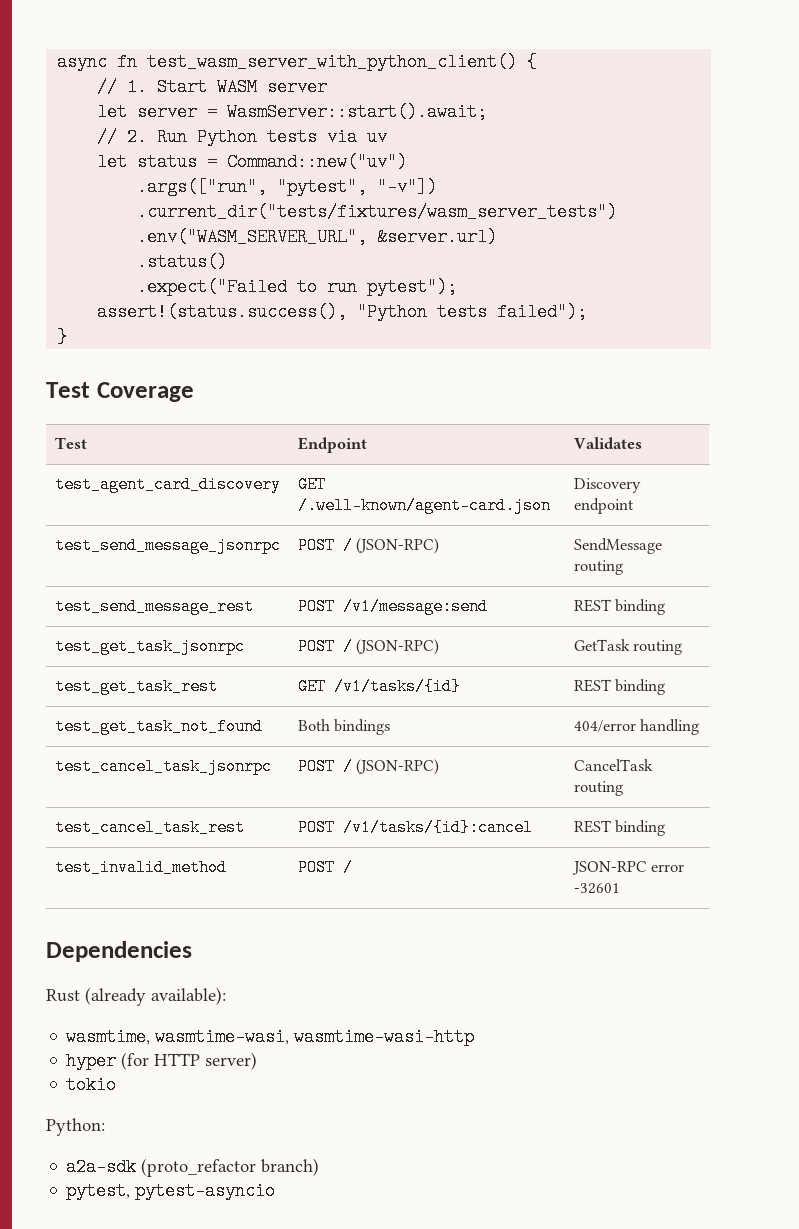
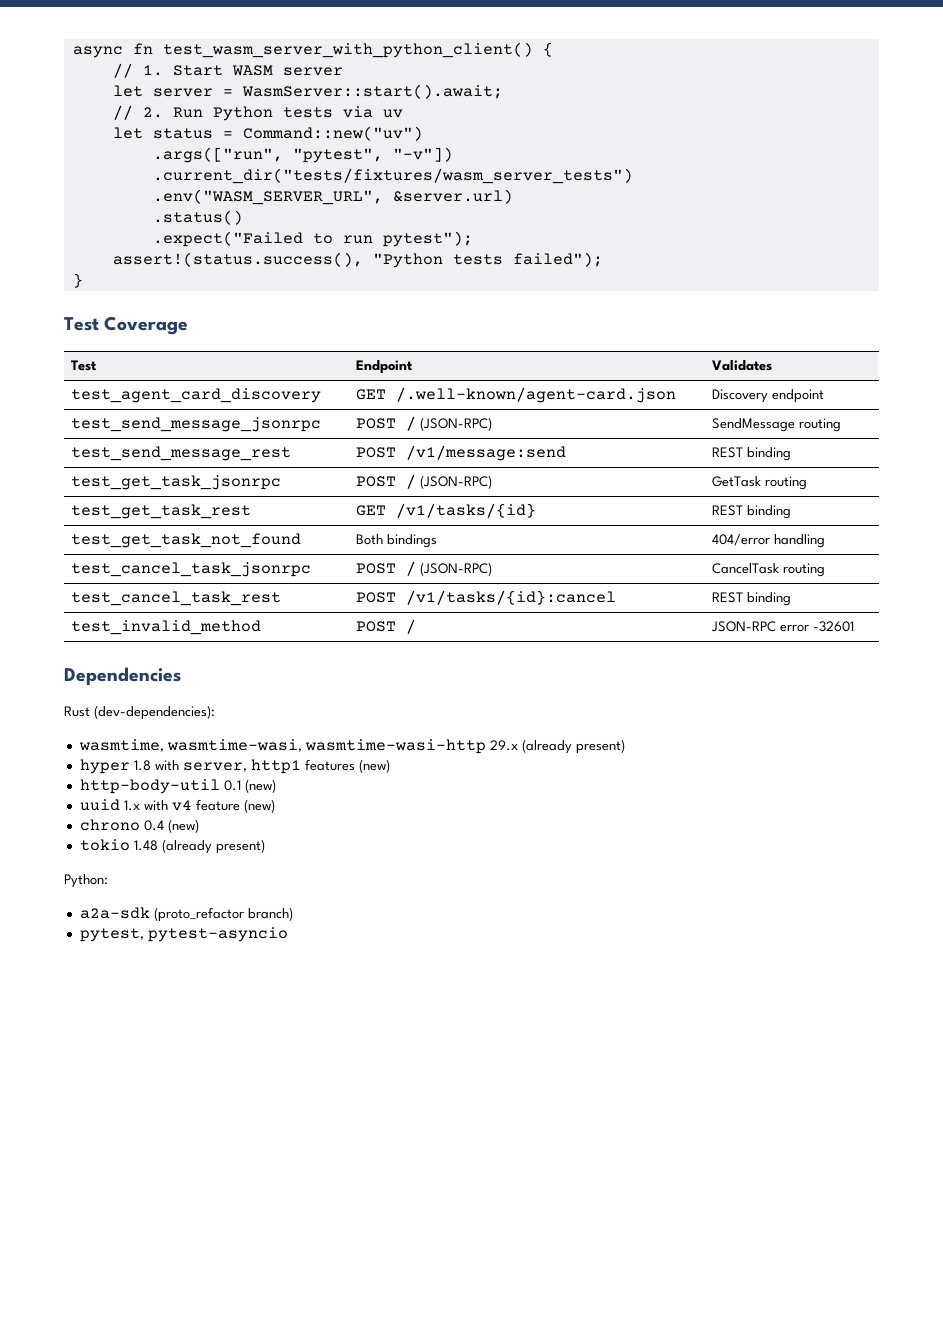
- Rust (already available):
+ Rust (dev-dependencies):
- wasmtime, wasmtime-wasi, wasmtime-wasi-http
- hyper (for HTTP server)
- tokio
+ wasmtime, wasmtime-wasi, wasmtime-wasi-http 29.x (already present)
+ hyper 1.8 with server, http1 features (new)
+ http-body-util 0.1 (new)
+ uuid 1.x with v4 feature (new)
+ chrono 0.4 (new)
+ tokio 1.48 (already present)

